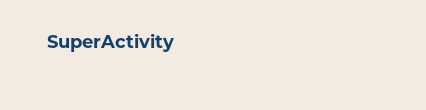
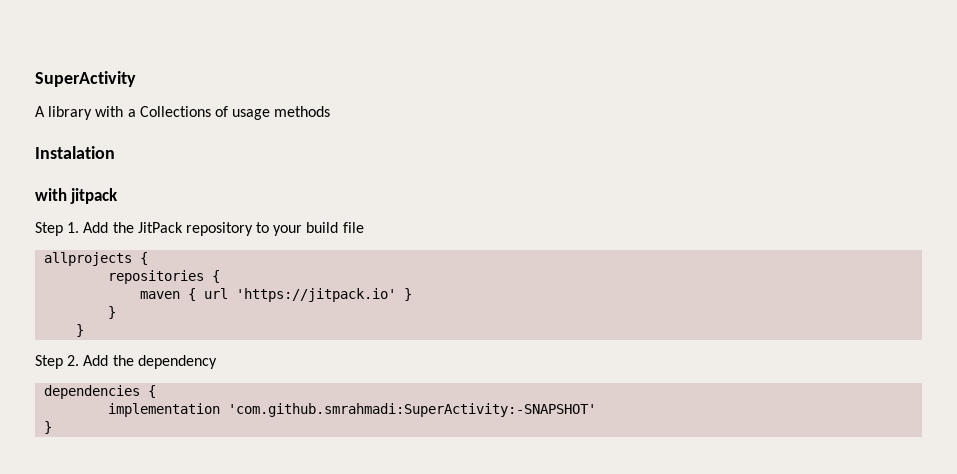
+ A library with a Collections of usage methods
+ Instalation
+ with jitpack
+ Step 1. Add the JitPack repository to your build file
+ allprojects {
+ repositories {
+ maven { url 'https://jitpack.io' }
+ }
+ }
+ Step 2. Add the dependency
+ dependencies {
+ implementation 'com.github.smrahmadi:SuperActivity:-SNAPSHOT'
+ }

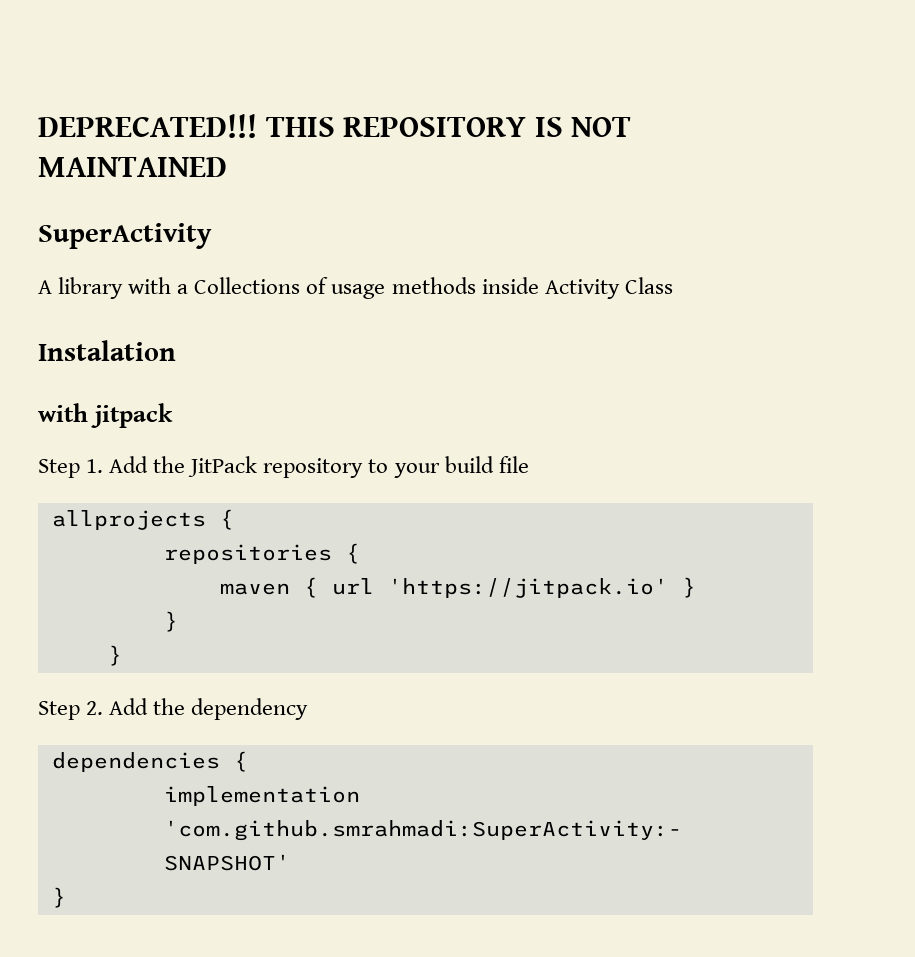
+ DEPRECATED!!! THIS REPOSITORY IS NOT MAINTAINED
- A library with a Collections of usage methods
+ A library with a Collections of usage methods inside Activity Class

